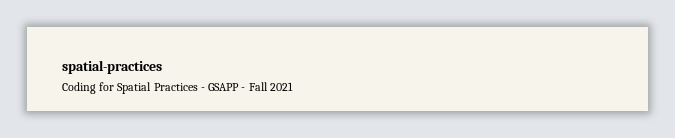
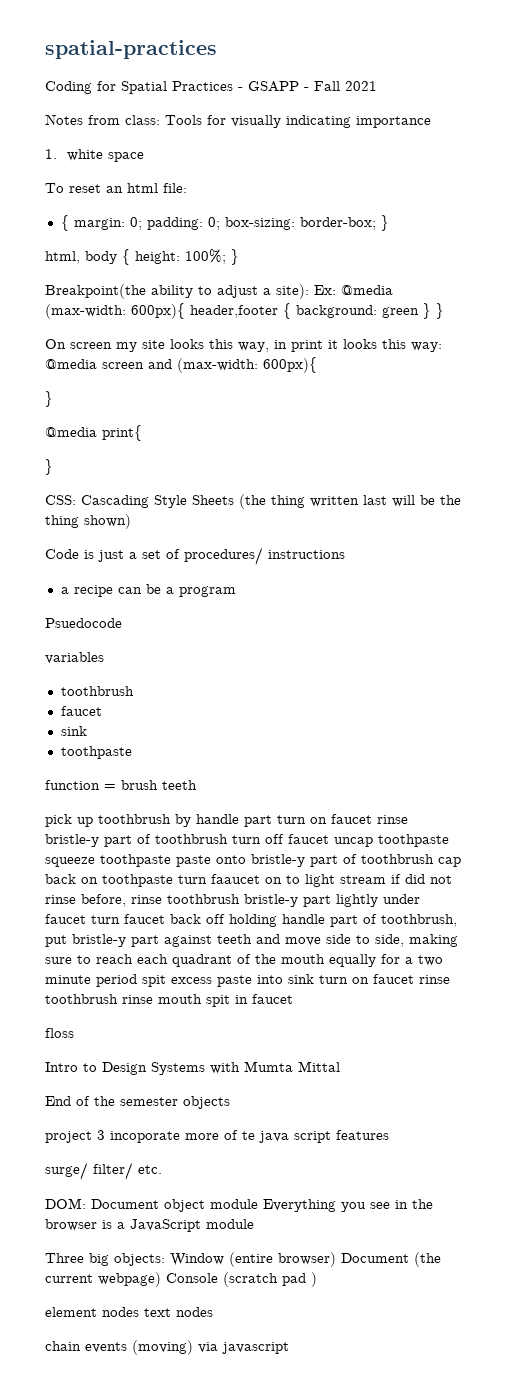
+ Notes from class: Tools for visually indicating importance
+ 1. white space
+ To reset an html file:
+ { margin: 0; padding: 0; box-sizing: border-box; }
+ html, body { height: 100%; }
+ Breakpoint(the ability to adjust a site): Ex: @media (max-width: 600px){ header,footer { background: green } }
+ On screen my site looks this way, in print it looks this way: @media screen and (max-width: 600px){
+ }
+ @media print{
+ }
+ CSS: Cascading Style Sheets (the thing written last will be the thing shown)
+ Code is just a set of procedures/ instructions
+ a recipe can be a program
+ Psuedocode
+ variables
+ toothbrush
+ faucet
+ sink
+ toothpaste
+ function = brush teeth
+ pick up toothbrush by handle part turn on faucet rinse bristle-y part of toothbrush turn off faucet uncap toothpaste squeeze toothpaste paste onto bristle-y part of toothbrush cap back on toothpaste turn faaucet on to light stream if did not rinse before, rinse toothbrush bristle-y part lightly under faucet turn faucet back off holding handle part of toothbrush, put bristle-y part against teeth and move side to side, making sure to reach each quadrant of the mouth equally for a two minute period spit excess paste into sink turn on faucet rinse toothbrush rinse mouth spit in faucet
+ floss
+ Intro to Design Systems with Mumta Mittal
+ End of the semester objects
+ project 3 incoporate more of te java script features
+ surge/ filter/ etc.
+ DOM: Document object module Everything you see in the browser is a JavaScript module
+ Three big objects: Window (entire browser) Document (the current webpage) Console (scratch pad )
+ element nodes text nodes
+ chain events (moving) via javascript

